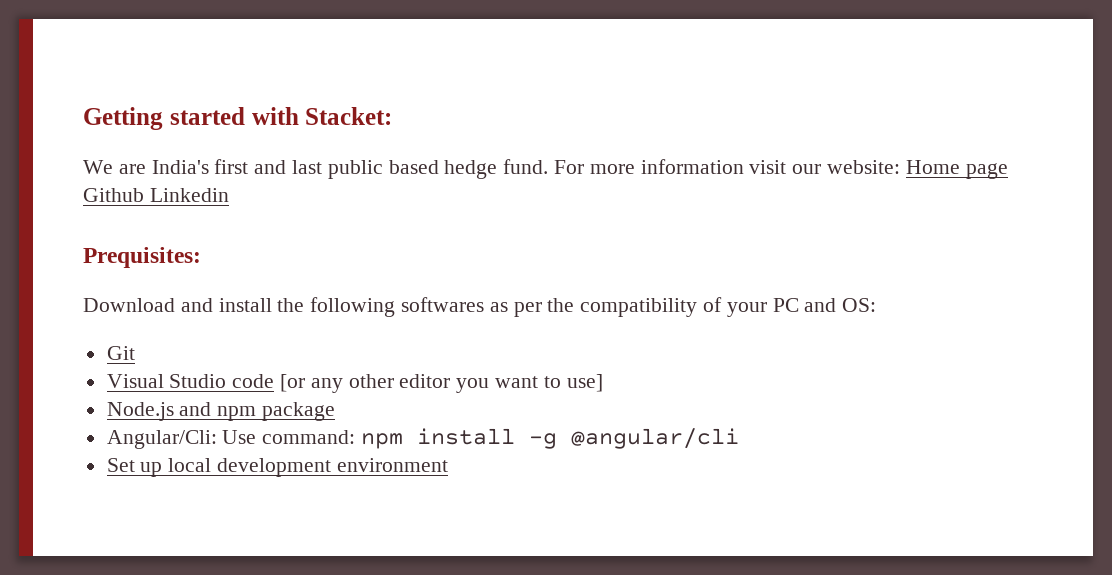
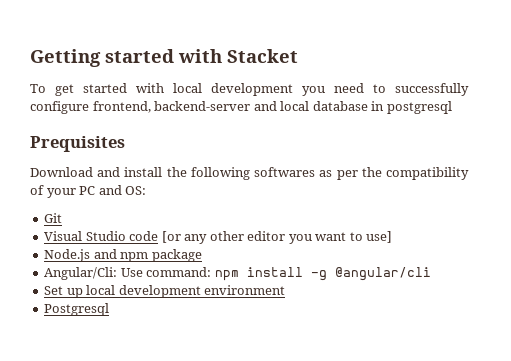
- Getting started with Stacket:
- We are India's first and last public based hedge fund. For more information visit our website: Home page Github Linkedin
- Prequisites:
+ Getting started with Stacket
+ To get started with local development you need to successfully configure frontend, backend-server and local database in postgresql
+ Prequisites
+ Postgresql

